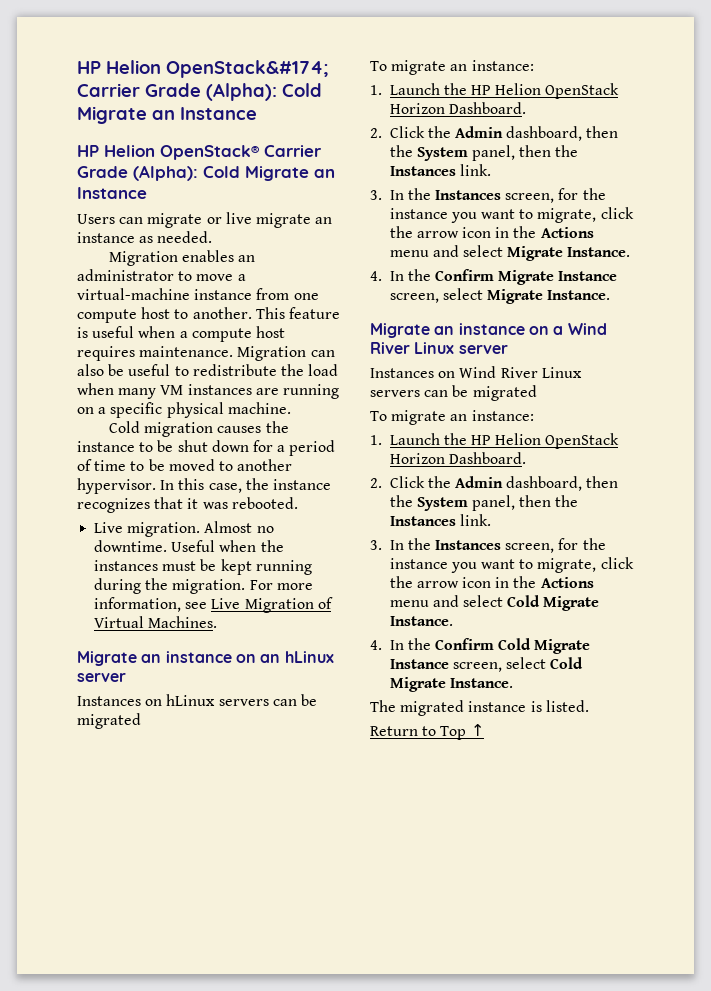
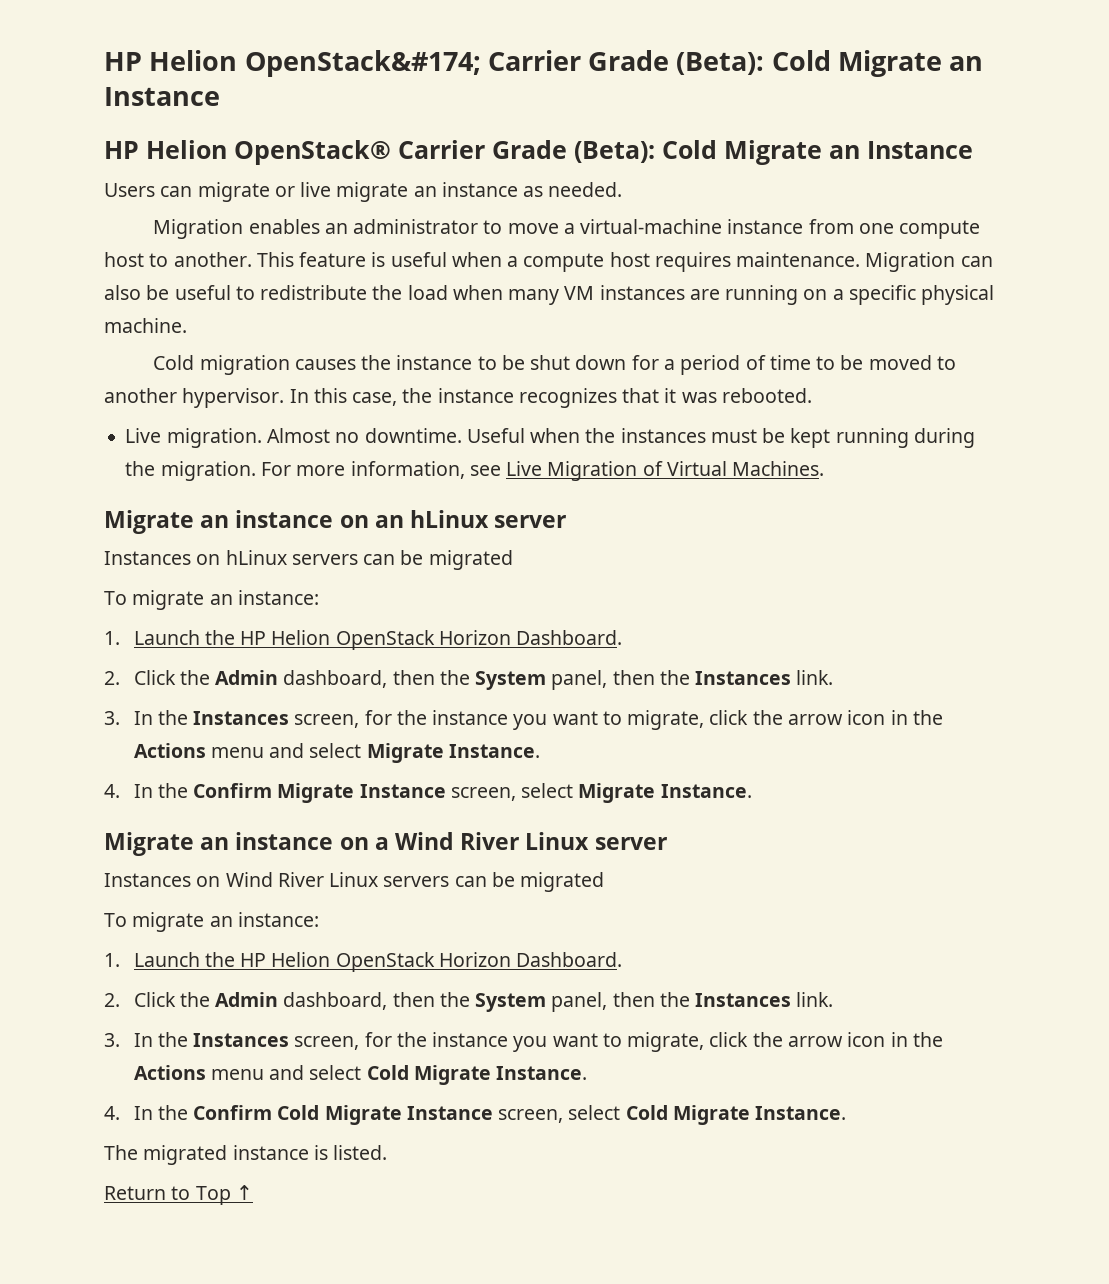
- HP Helion OpenStack&#174; Carrier Grade (Alpha): Cold Migrate an Instance
+ HP Helion OpenStack&#174; Carrier Grade (Beta): Cold Migrate an Instance
- HP Helion OpenStack® Carrier Grade (Alpha): Cold Migrate an Instance
+ HP Helion OpenStack® Carrier Grade (Beta): Cold Migrate an Instance

